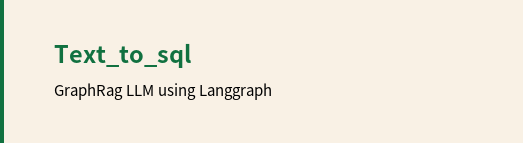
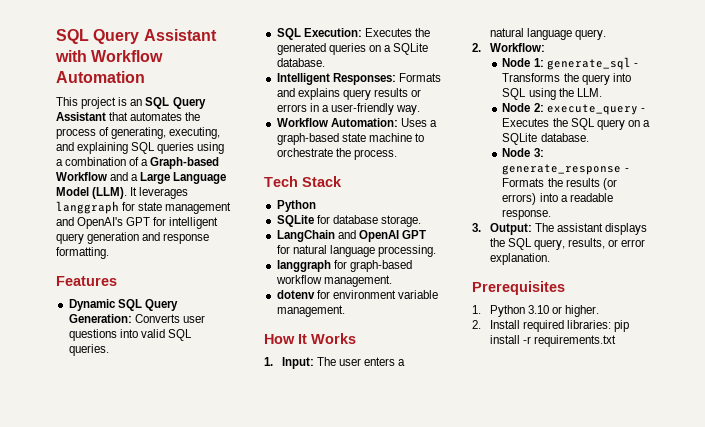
- Text_to_sql
- GraphRag LLM using Langgraph
+ SQL Query Assistant with Workflow Automation
+ This project is an SQL Query Assistant that automates the process of generating, executing, and explaining SQL queries using a combination of a Graph-based Workflow and a Large Language Model (LLM). It leverages langgraph for state management and OpenAI's GPT for intelligent query generation and response formatting.
+ Features
+ Dynamic SQL Query Generation: Converts user questions into valid SQL queries.
+ SQL Execution: Executes the generated queries on a SQLite database.
+ Intelligent Responses: Formats and explains query results or errors in a user-friendly way.
+ Workflow Automation: Uses a graph-based state machine to orchestrate the process.
+ Tech Stack
+ Python
+ SQLite for database storage.
+ LangChain and OpenAI GPT for natural language processing.
+ langgraph for graph-based workflow management.
+ dotenv for environment variable management.
+ How It Works
+ 1. Input: The user enters a natural language query.
+ 2. Workflow:
+ Node 1: generate_sql - Transforms the query into SQL using the LLM.
+ Node 2: execute_query - Executes the SQL query on a SQLite database.
+ Node 3: generate_response - Formats the results (or errors) into a readable response.
+ 3. Output: The assistant displays the SQL query, results, or error explanation.
+ Prerequisites
+ 1. Python 3.10 or higher.
+ 2. Install required libraries: pip install -r requirements.txt

